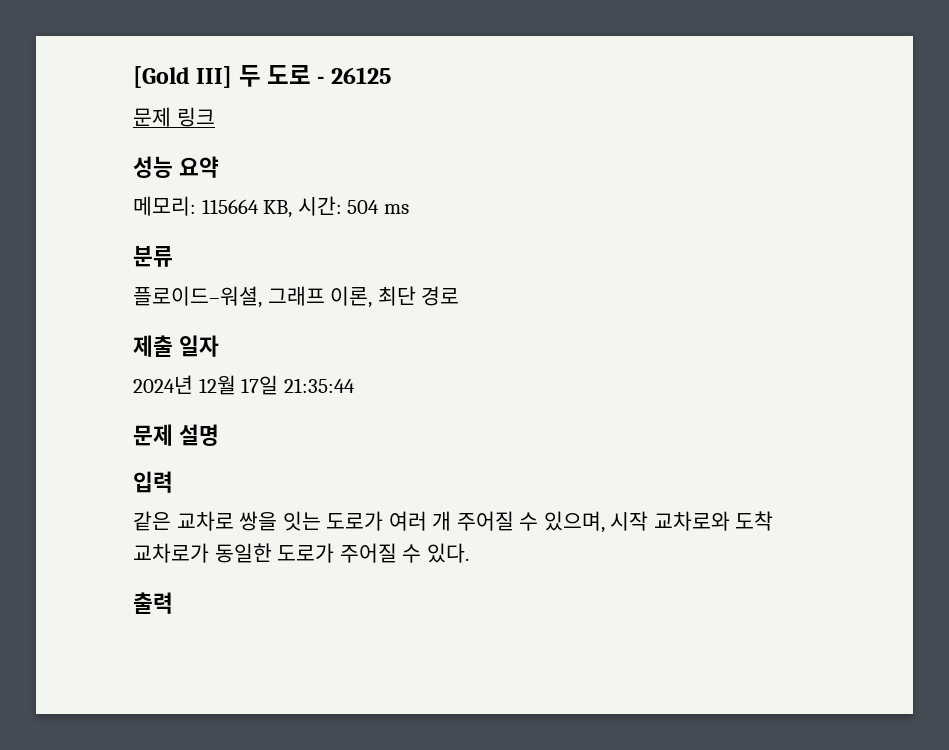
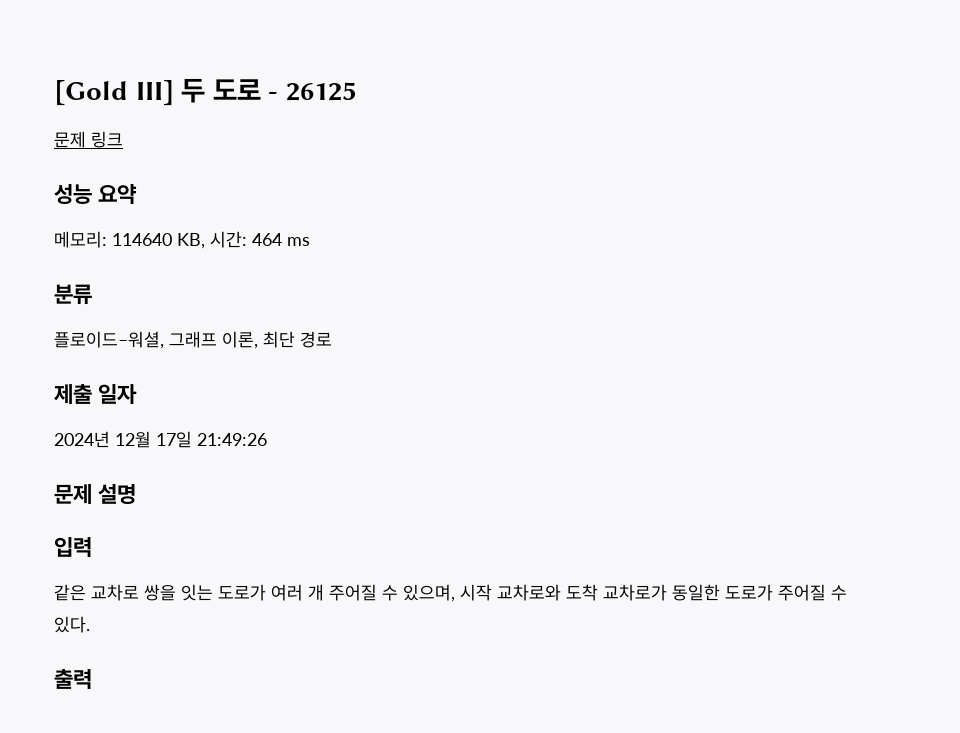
- 메모리: 115664 KB, 시간: 504 ms
+ 메모리: 114640 KB, 시간: 464 ms
- 2024년 12월 17일 21:35:44
+ 2024년 12월 17일 21:49:26

